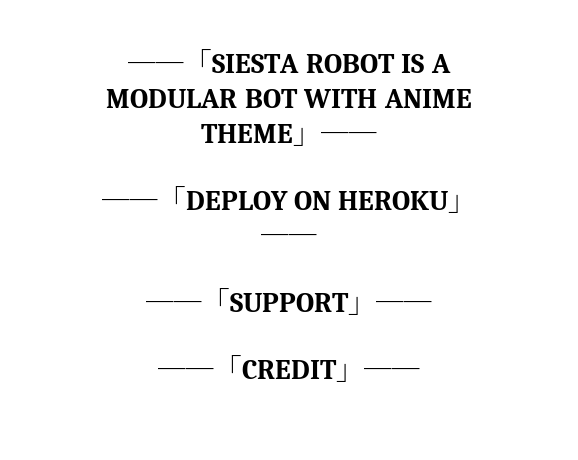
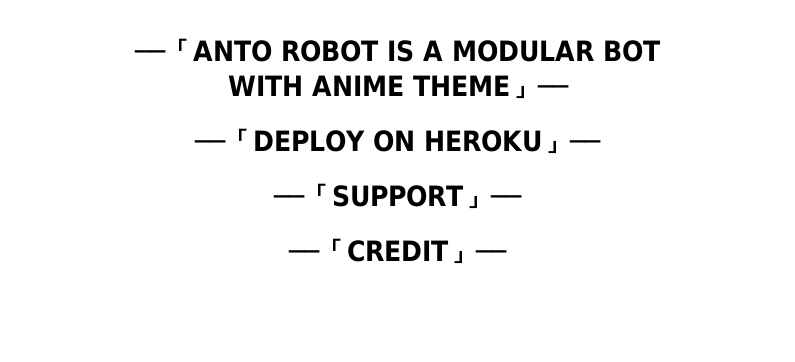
- ──「SIESTA ROBOT IS A MODULAR BOT WITH ANIME THEME」──
+ ──「ANTO ROBOT IS A MODULAR BOT WITH ANIME THEME」──

